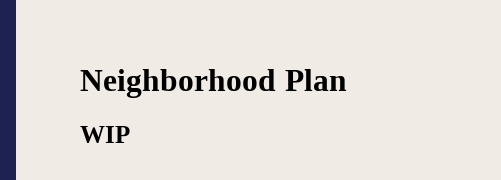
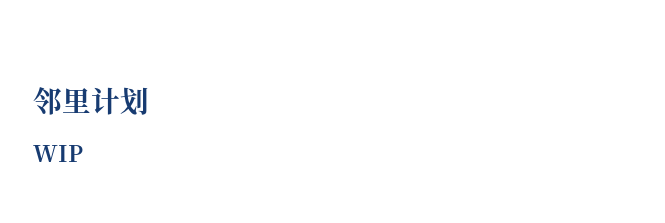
- Neighborhood Plan
+ 邻里计划

